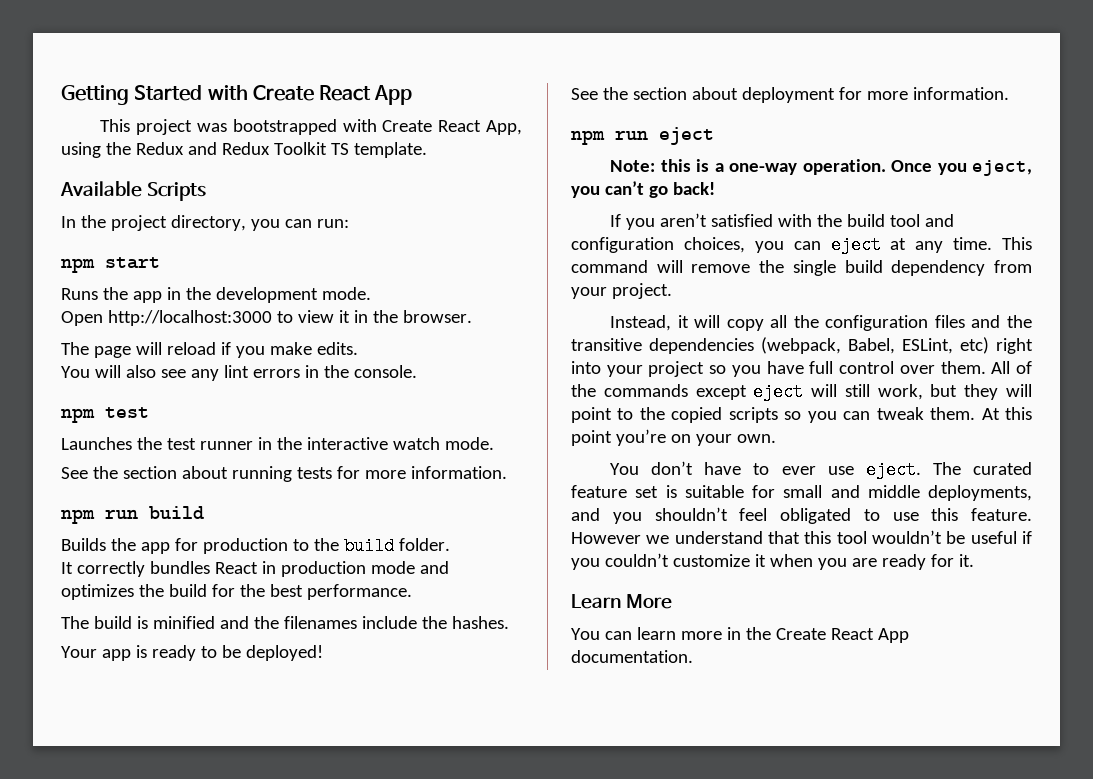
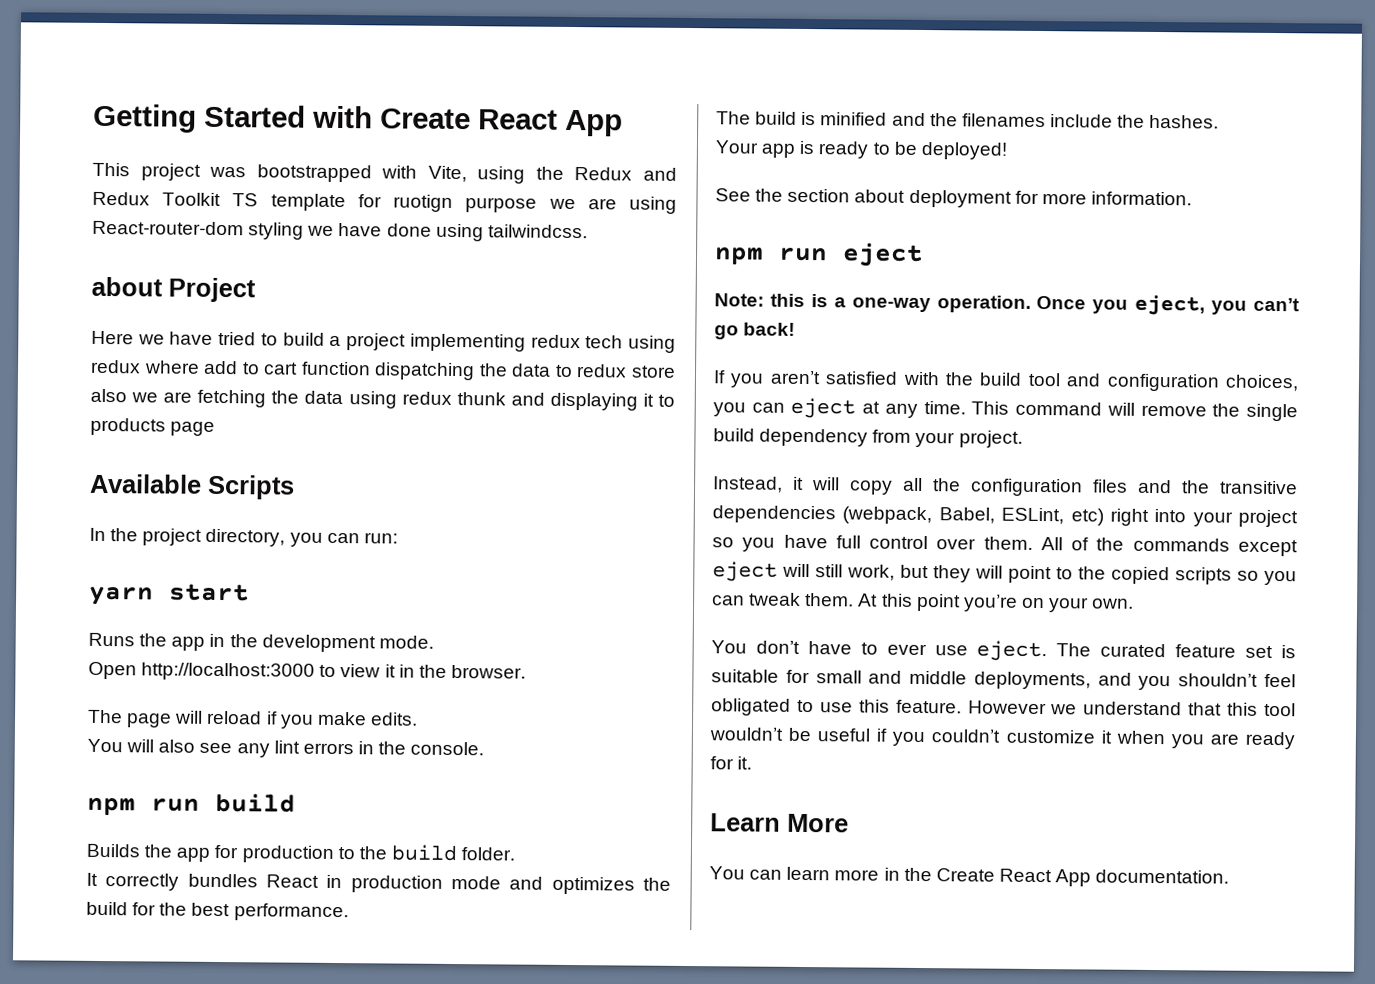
- This project was bootstrapped with Create React App, using the Redux and Redux Toolkit TS template.
+ This project was bootstrapped with Vite, using the Redux and Redux Toolkit TS template for ruotign purpose we are using React-router-dom styling we have done using tailwindcss.
+ about Project
+ Here we have tried to build a project implementing redux tech using redux where add to cart function dispatching the data to redux store also we are fetching the data using redux thunk and displaying it to products page
- npm start
+ yarn start
- npm test
- Launches the test runner in the interactive watch mode.
- See the section about running tests for more information.

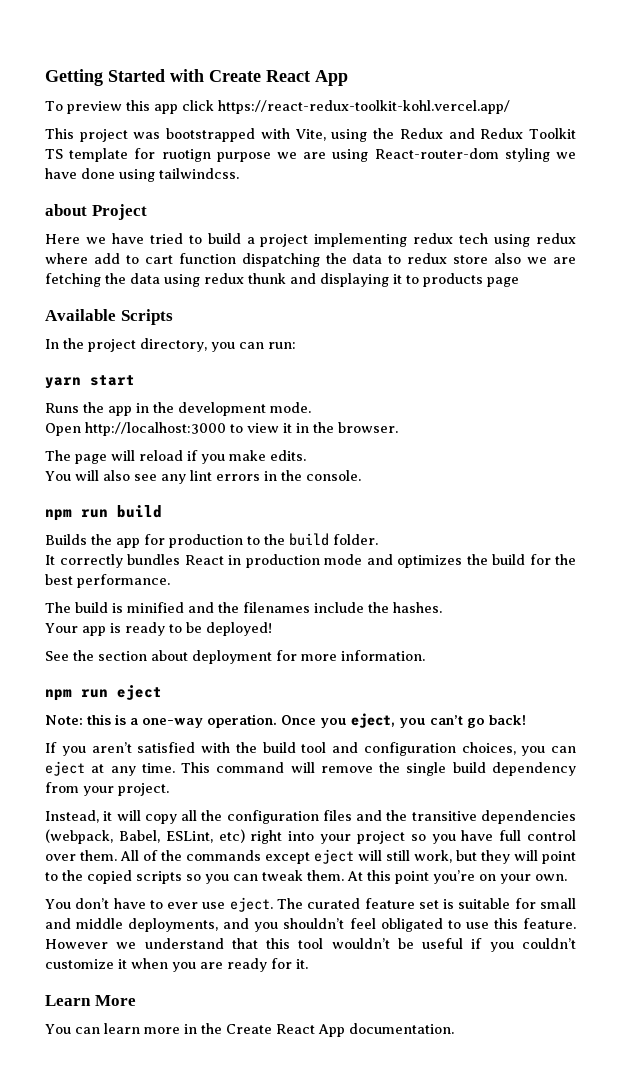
+ To preview this app click https://react-redux-toolkit-kohl.vercel.app/

